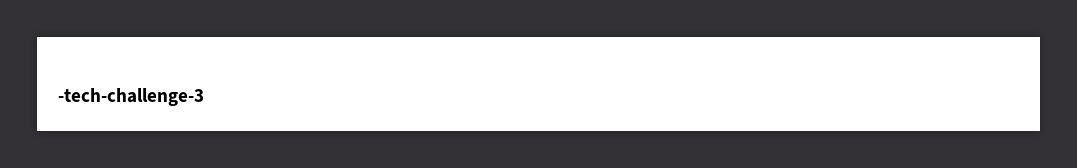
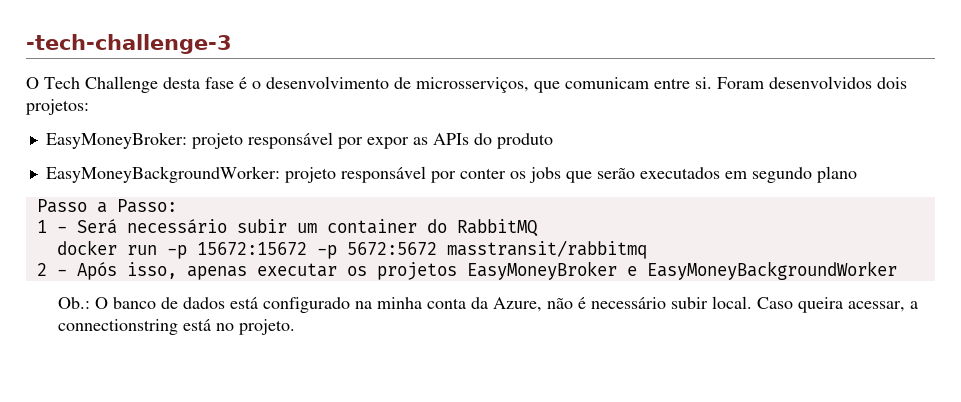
+ O Tech Challenge desta fase é o desenvolvimento de microsserviços, que comunicam entre si. Foram desenvolvidos dois projetos:
+ EasyMoneyBroker: projeto responsável por expor as APIs do produto
+ EasyMoneyBackgroundWorker: projeto responsável por conter os jobs que serão executados em segundo plano
+ Passo a Passo:
+ 1 - Será necessário subir um container do RabbitMQ
+ docker run -p 15672:15672 -p 5672:5672 masstransit/rabbitmq
+ 2 - Após isso, apenas executar os projetos EasyMoneyBroker e EasyMoneyBackgroundWorker
+ Ob.: O banco de dados está configurado na minha conta da Azure, não é necessário subir local. Caso queira acessar, a connectionstring está no projeto.

